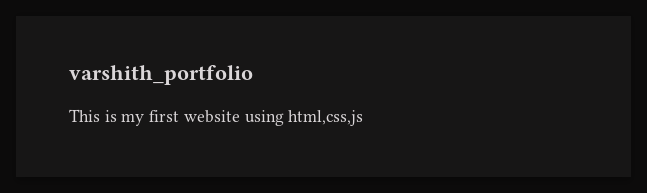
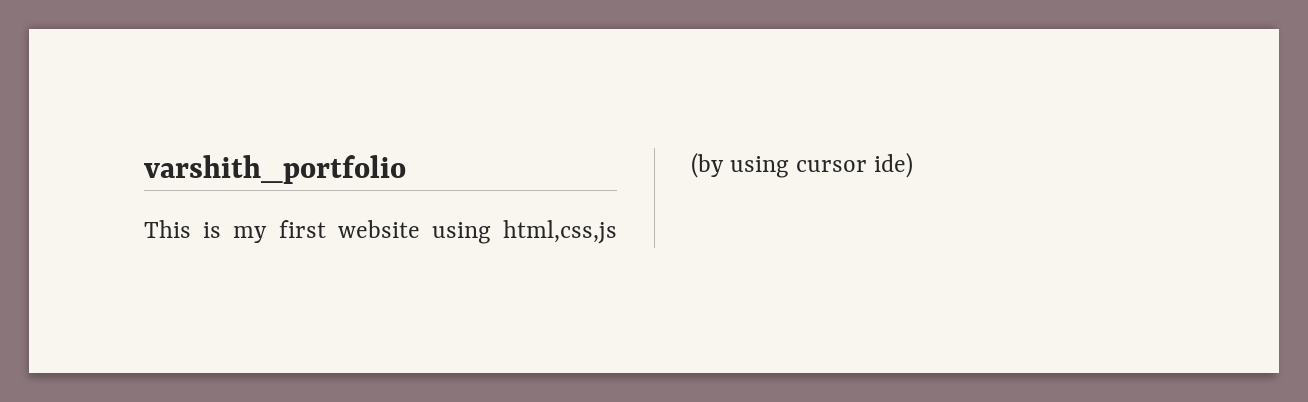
- This is my first website using html,css,js
+ This is my first website using html,css,js (by using cursor ide)

